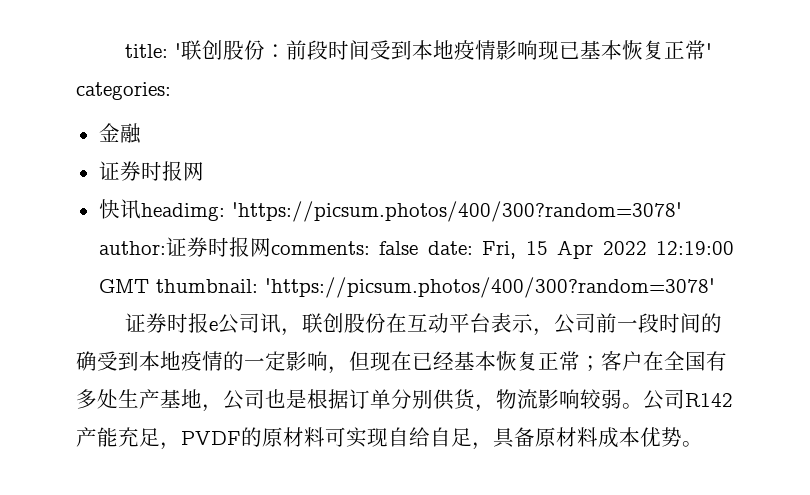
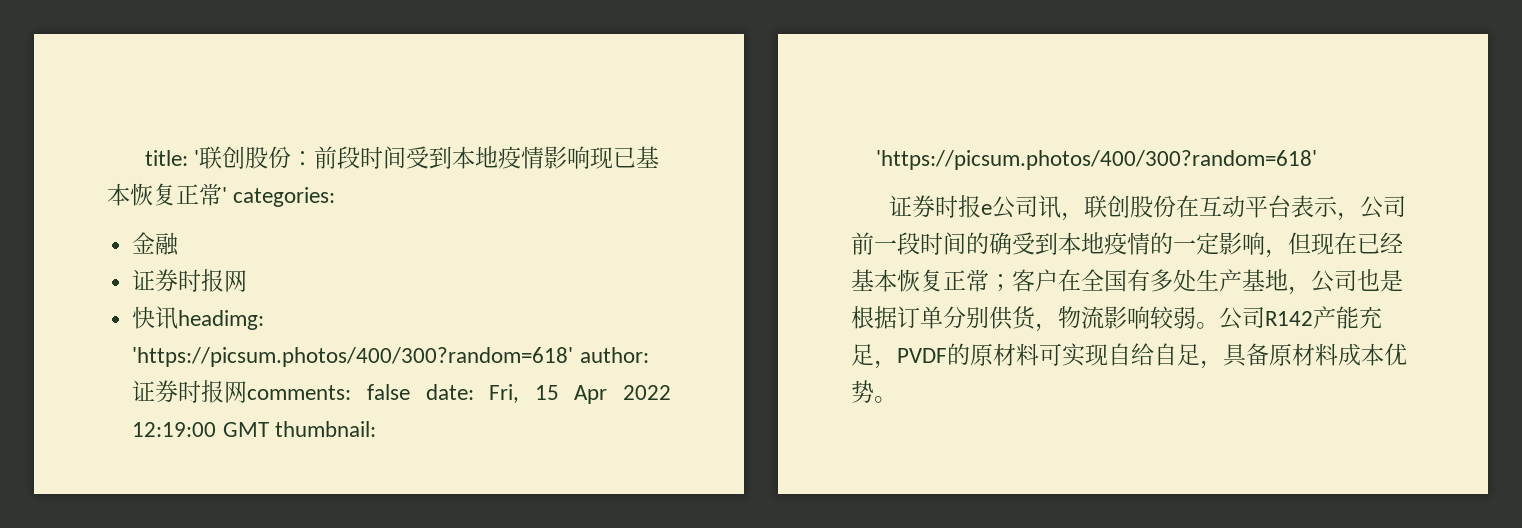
- 快讯headimg: 'https://picsum.photos/400/300?random=3078' author:证券时报网comments: false date: Fri, 15 Apr 2022 12:19:00 GMT thumbnail: 'https://picsum.photos/400/300?random=3078'
+ 快讯headimg: 'https://picsum.photos/400/300?random=618' author:证券时报网comments: false date: Fri, 15 Apr 2022 12:19:00 GMT thumbnail: 'https://picsum.photos/400/300?random=618'

